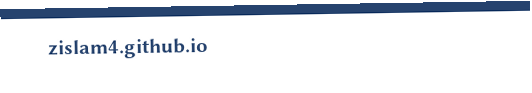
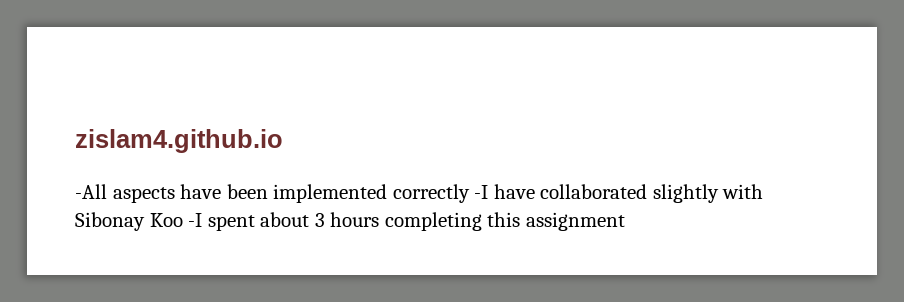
+ -All aspects have been implemented correctly -I have collaborated slightly with Sibonay Koo -I spent about 3 hours completing this assignment

